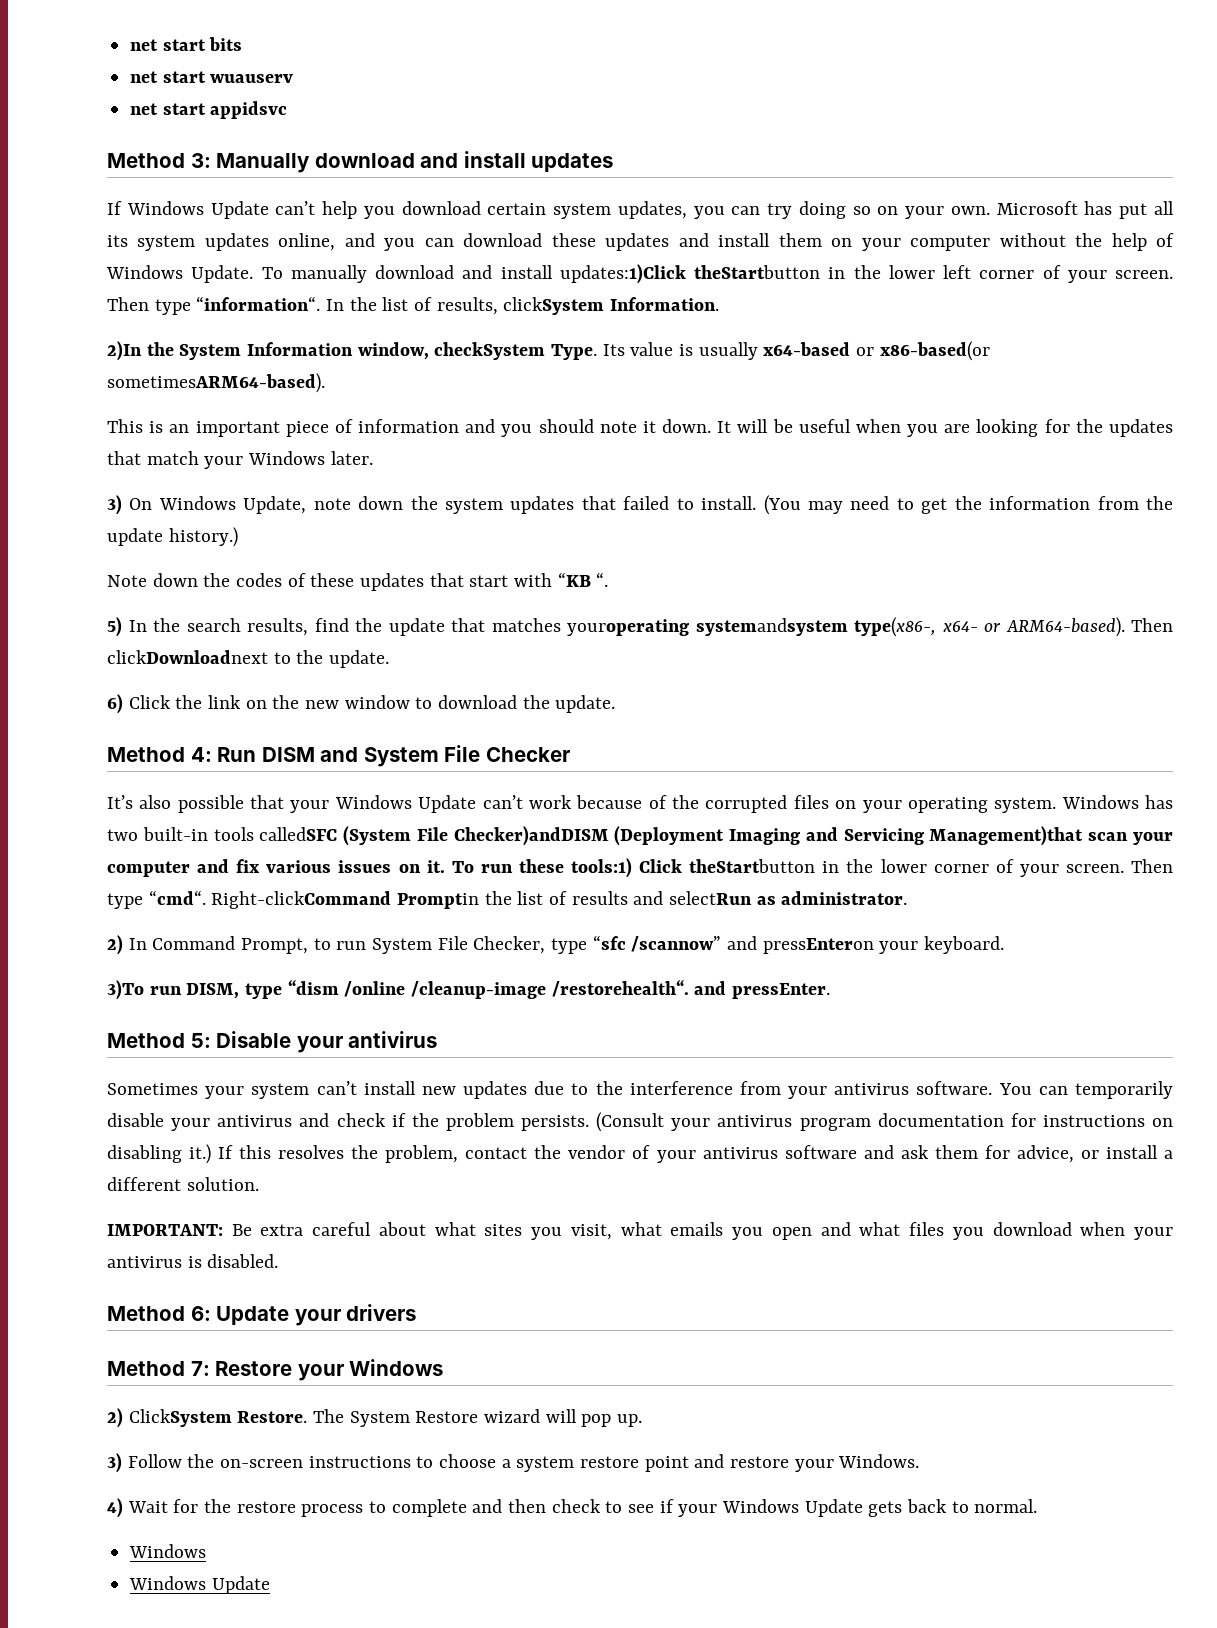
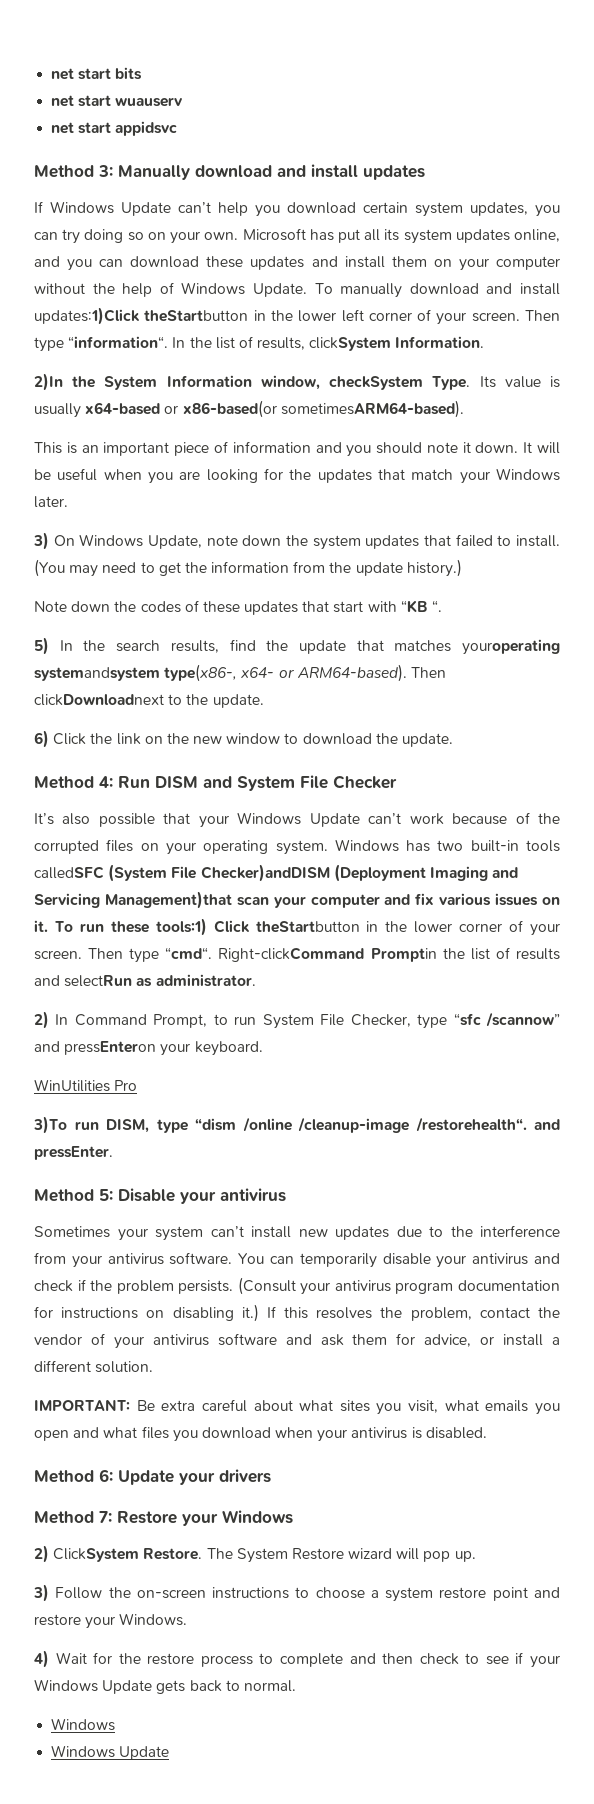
+ WinUtilities Pro

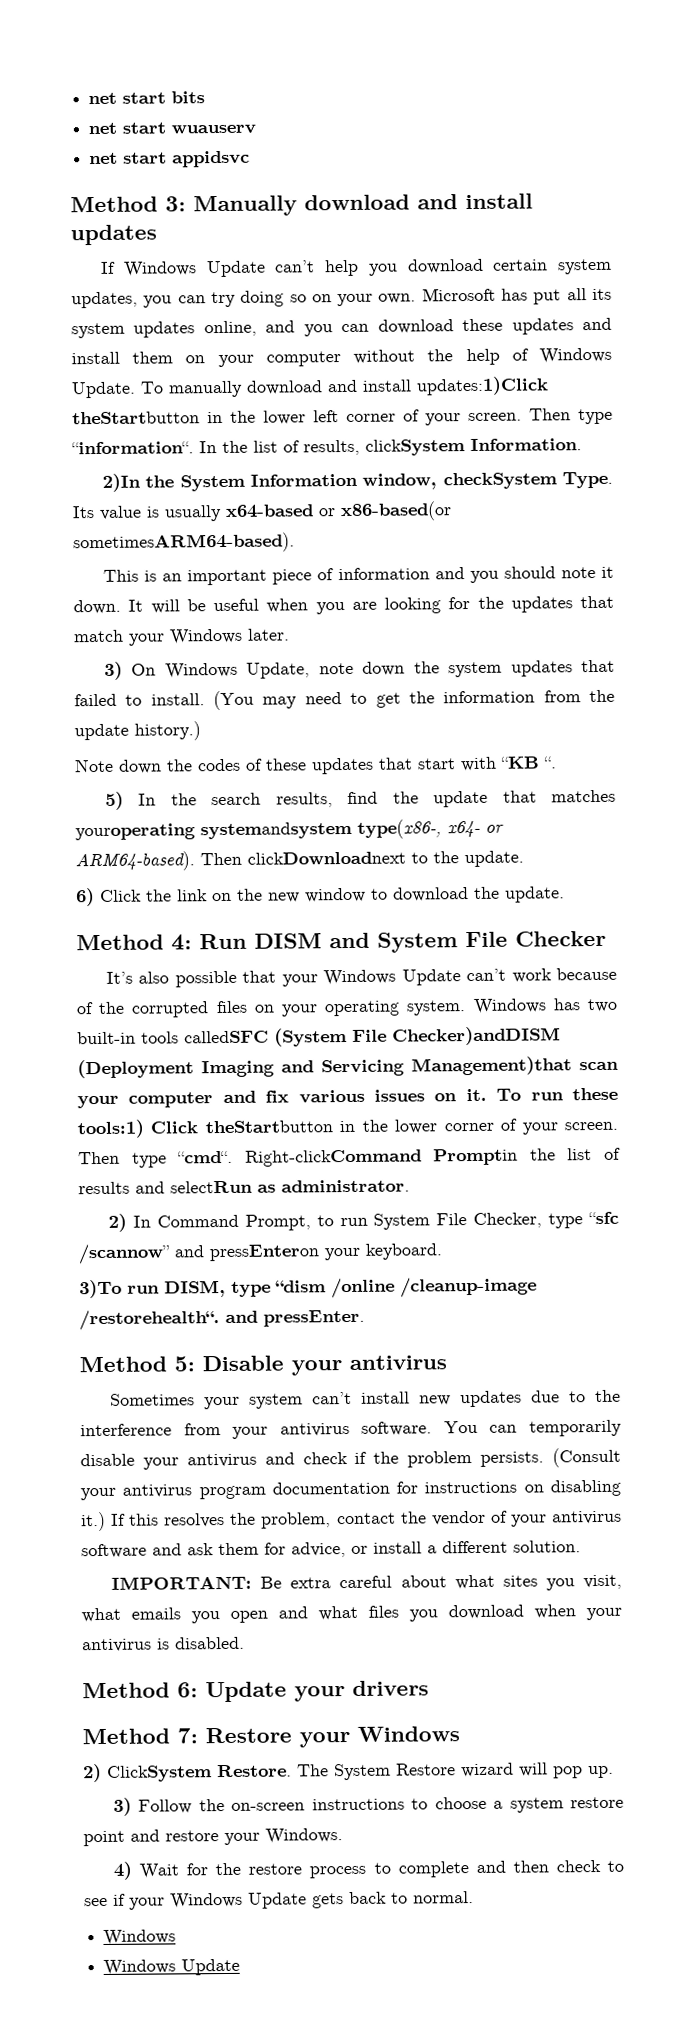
- WinUtilities Pro

